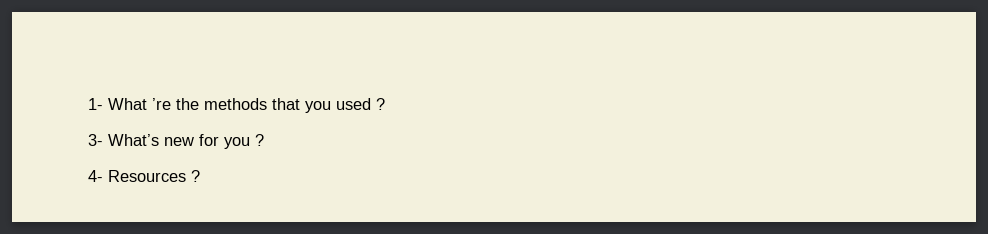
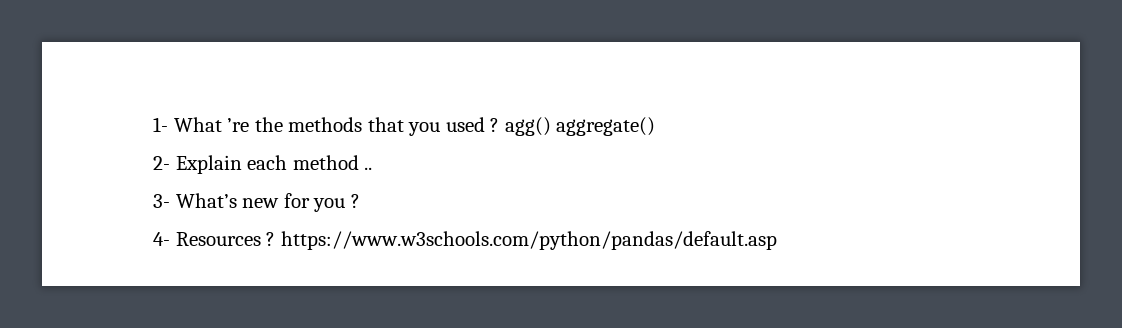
- 1- What ’re the methods that you used ?
+ 1- What ’re the methods that you used ? agg() aggregate()
+ 2- Explain each method ..
- 4- Resources ?
+ 4- Resources ? https://www.w3schools.com/python/pandas/default.asp

